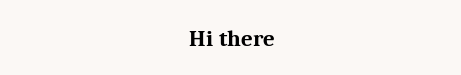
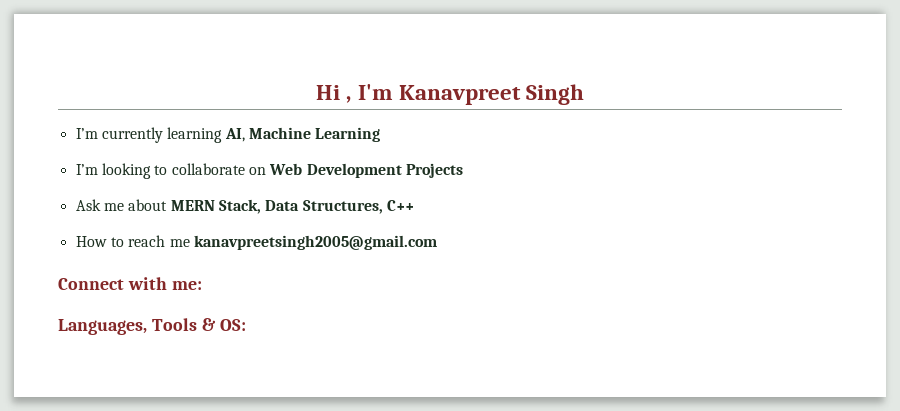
- Hi there
+ Hi , I'm Kanavpreet Singh
+ I’m currently learning AI, Machine Learning
+ I’m looking to collaborate on Web Development Projects
+ Ask me about MERN Stack, Data Structures, C++
+ How to reach me kanavpreetsingh2005@gmail.com
+ Connect with me:
+ Languages, Tools & OS:

